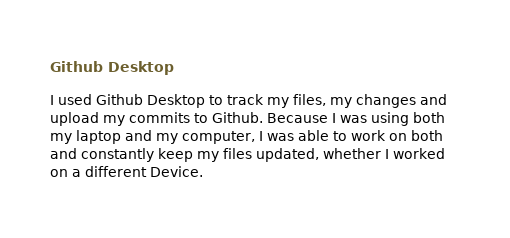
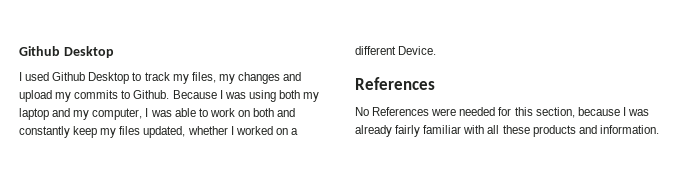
  Because I was using both my laptop and my computer, I was able to work on both and constantly keep my files updated, whether I worked on a different Device.
+ References
+ No References were needed for this section, because I was already fairly familiar with all these products and information.

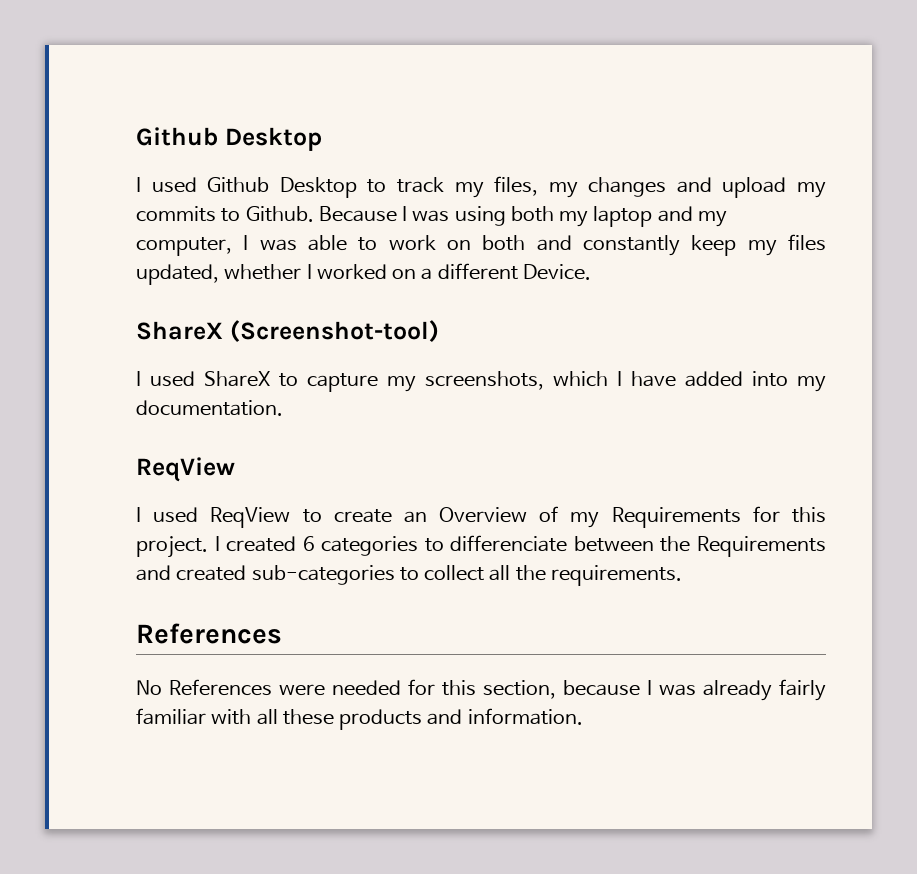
+ ShareX (Screenshot-tool)
+ I used ShareX to capture my screenshots, which I have added into my documentation.
+ ReqView
+ I used ReqView to create an Overview of my Requirements for this project. I created 6 categories to differenciate between the Requirements and created sub-categories to collect all the requirements.

